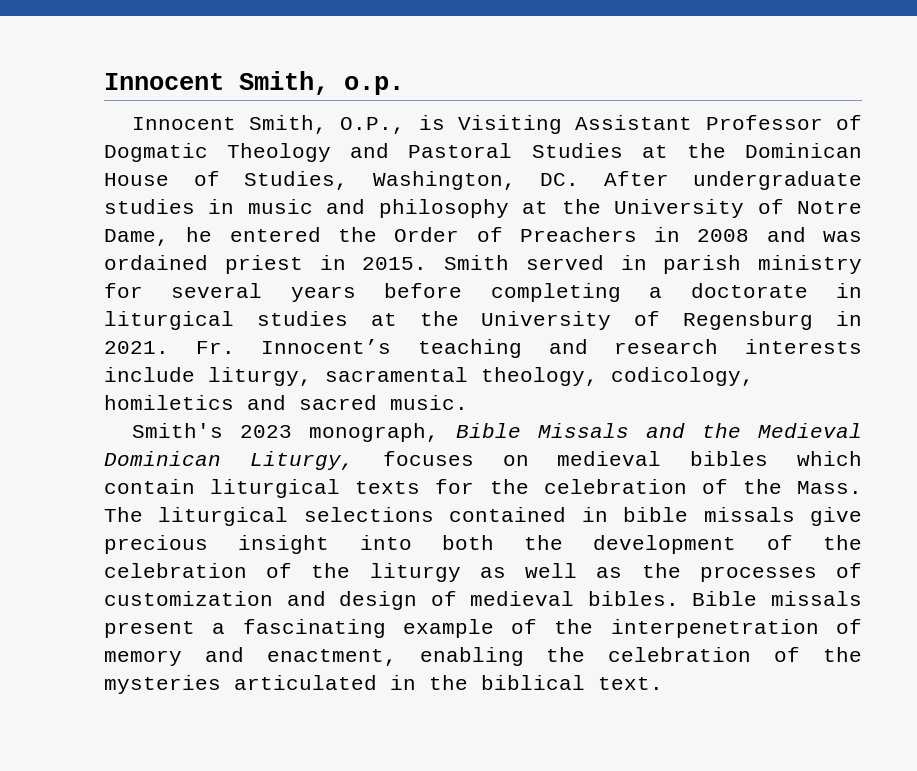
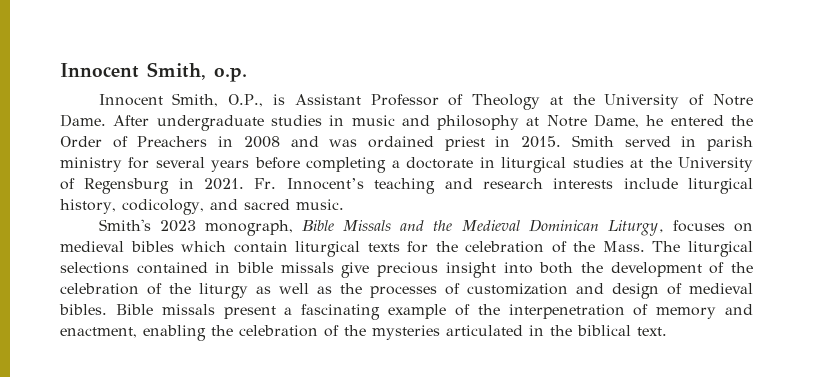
- Innocent Smith, O.P., is Visiting Assistant Professor of Dogmatic Theology and Pastoral Studies at the Dominican House of Studies, Washington, DC. After undergraduate studies in music and philosophy at the University of Notre Dame, he entered the Order of Preachers in 2008 and was ordained priest in 2015.
+ Innocent Smith, O.P., is Assistant Professor of Theology at the University of Notre Dame. After undergraduate studies in music and philosophy at Notre Dame, he entered the Order of Preachers in 2008 and was ordained priest in 2015.
- Fr. Innocent’s teaching and research interests include liturgy, sacramental theology, codicology, homiletics and sacred music.
+ Fr. Innocent’s teaching and research interests include liturgical history, codicology, and sacred music.

